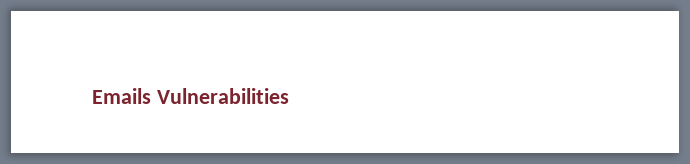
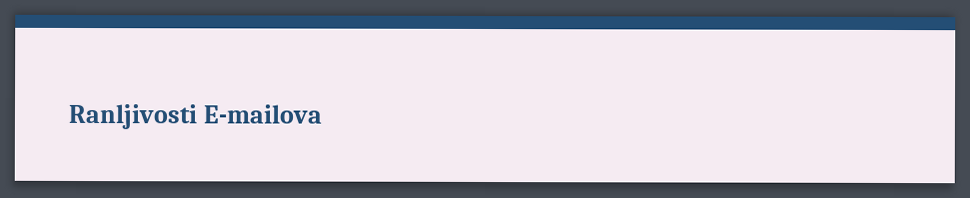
- Emails Vulnerabilities
+ Ranljivosti E-mailova

